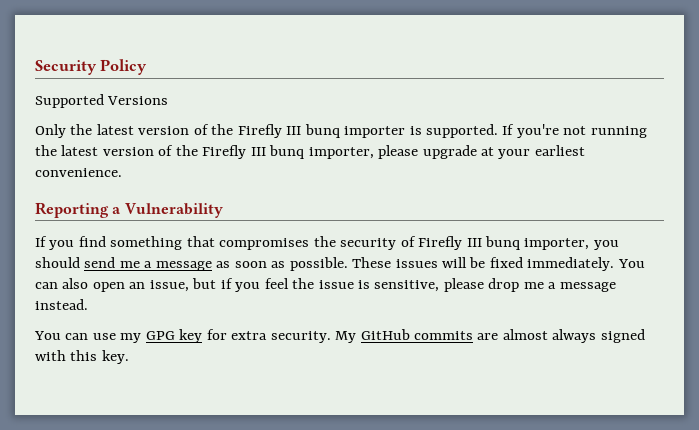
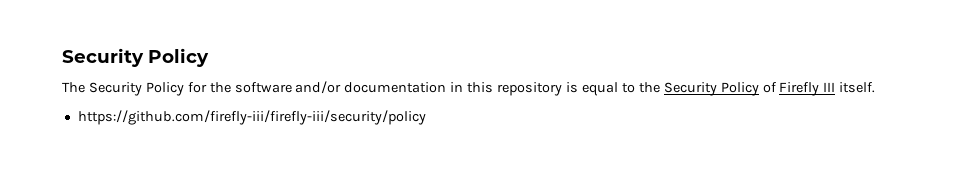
- Supported Versions
- Only the latest version of the Firefly III bunq importer is supported. If you're not running the latest version of the Firefly III bunq importer, please upgrade at your earliest convenience.
- Reporting a Vulnerability
- If you find something that compromises the security of Firefly III bunq importer, you should send me a message as soon as possible. These issues will be fixed immediately. You can also open an issue, but if you feel the issue is sensitive, please drop me a message instead.
- You can use my GPG key for extra security. My GitHub commits are almost always signed with this key.
+ The Security Policy for the software and/or documentation in this repository is equal to the Security Policy of Firefly III itself.
+ https://github.com/firefly-iii/firefly-iii/security/policy

